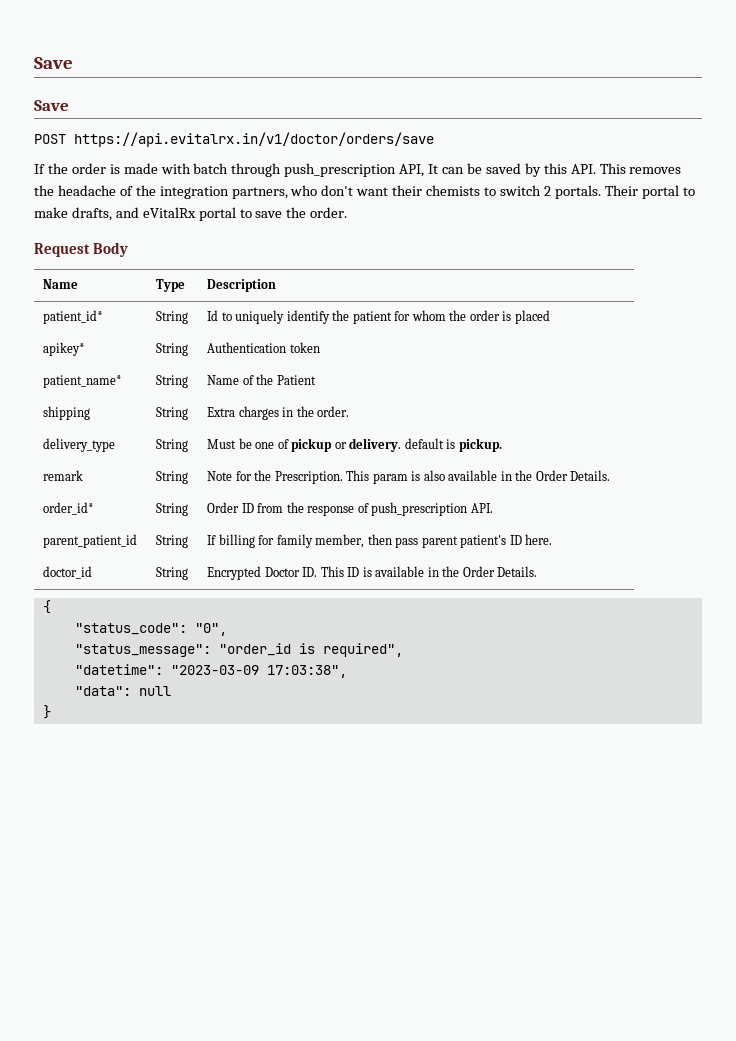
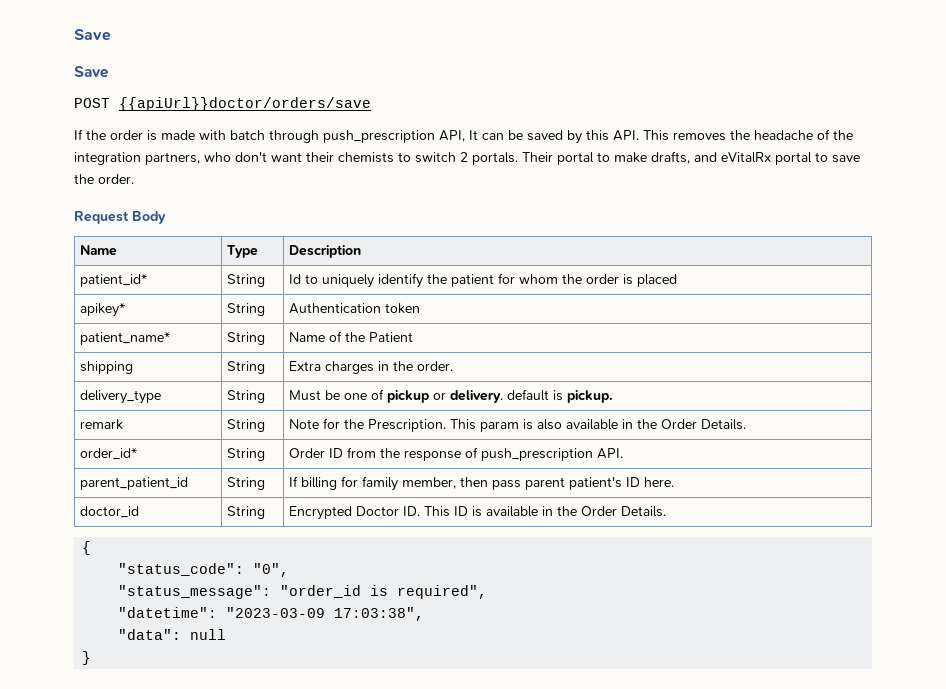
- POST https://api.evitalrx.in/v1/doctor/orders/save
+ POST {{apiUrl}}doctor/orders/save

